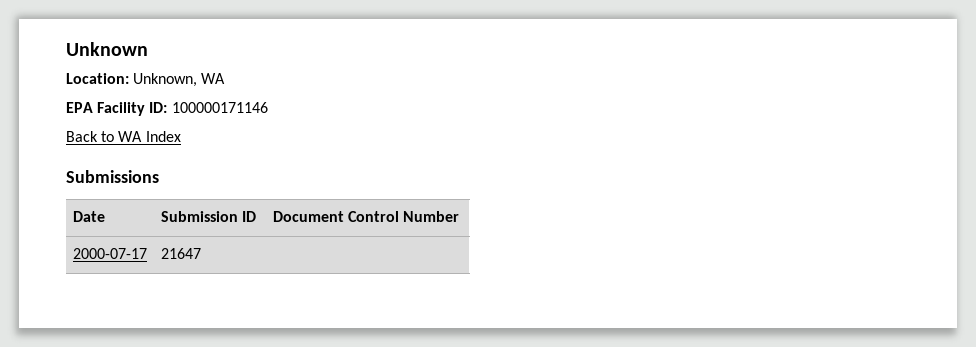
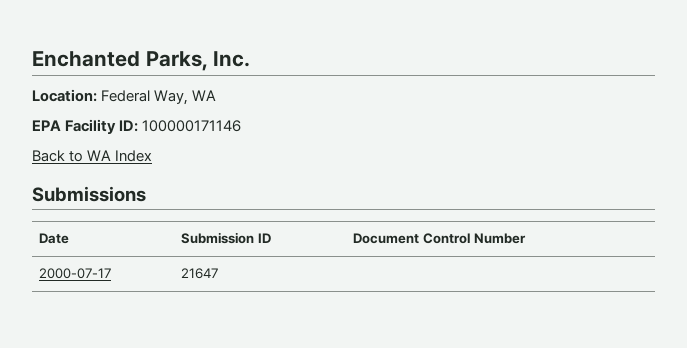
- Unknown
+ Enchanted Parks, Inc.
- Location: Unknown, WA
+ Location: Federal Way, WA

